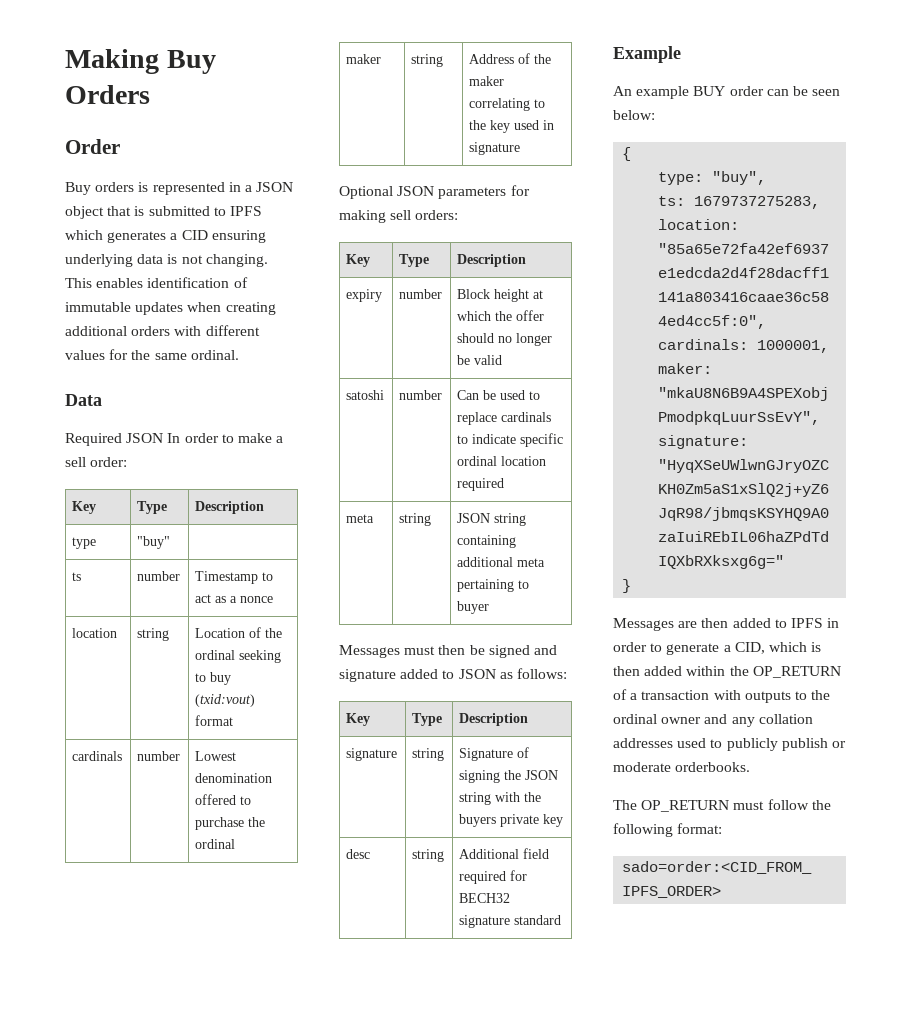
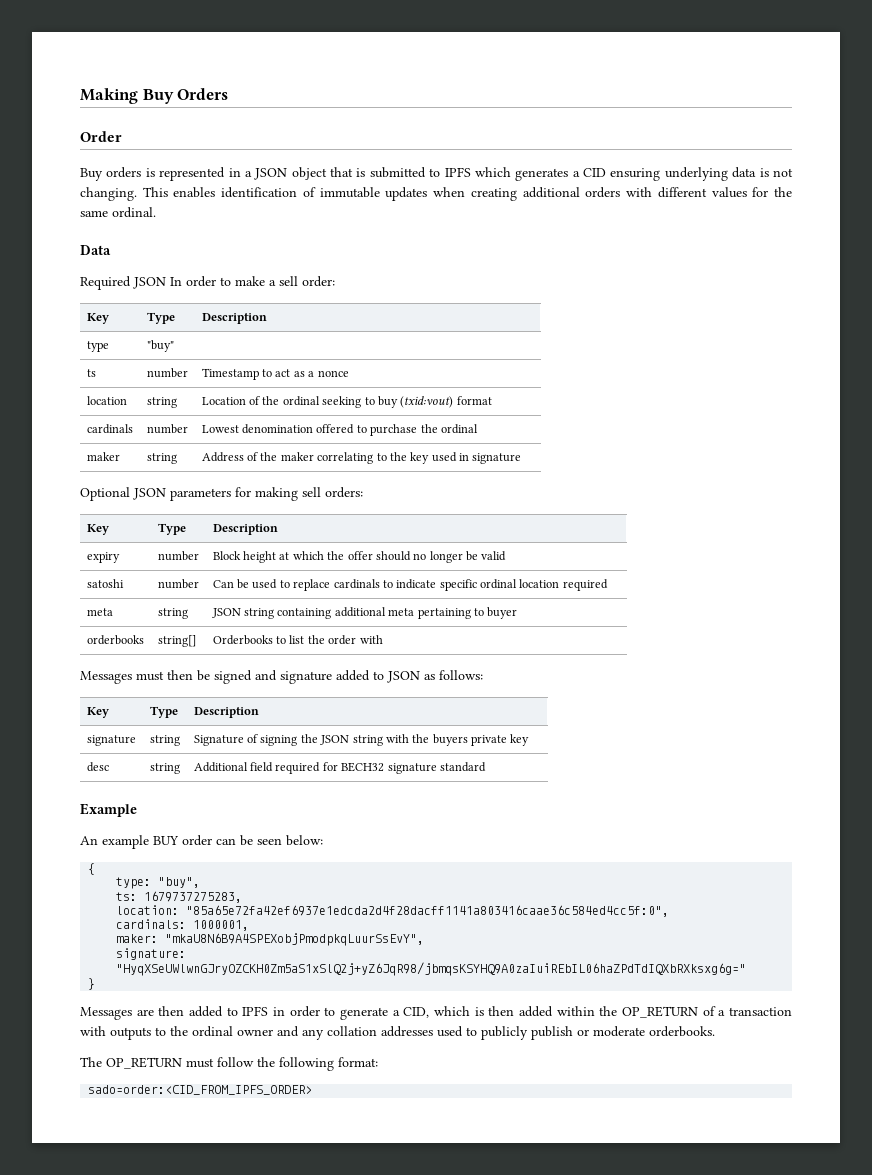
+ orderbooks | string[] | Orderbooks to list the order with

